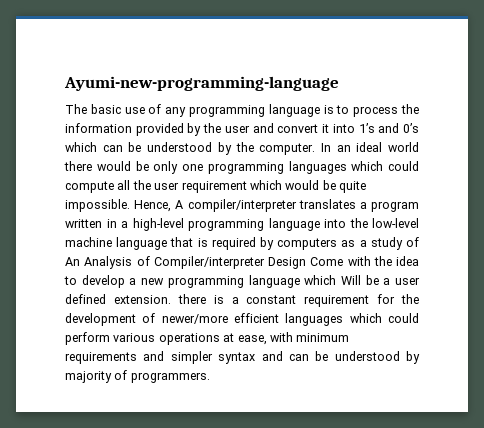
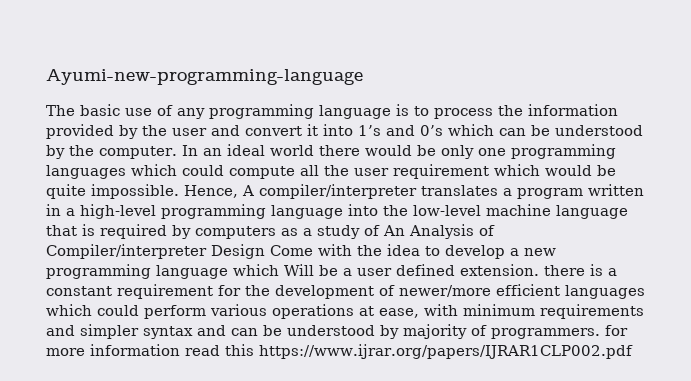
- Hence, A compiler/interpreter translates a program written in a high-level programming language into the low-level machine language that is required by computers as a study of An Analysis of Compiler/interpreter Design Come with the idea to develop a new programming language which Will be a user defined extension. there is a constant requirement for the development of newer/more efficient languages which could perform various operations at ease, with minimum requirements and simpler syntax and can be understood by majority of programmers.
+ Hence, A compiler/interpreter translates a program written in a high-level programming language into the low-level machine language that is required by computers as a study of An Analysis of Compiler/interpreter Design Come with the idea to develop a new programming language which Will be a user defined extension. there is a constant requirement for the development of newer/more efficient languages which could perform various operations at ease, with minimum requirements and simpler syntax and can be understood by majority of programmers. for more information read this https://www.ijrar.org/papers/IJRAR1CLP002.pdf

